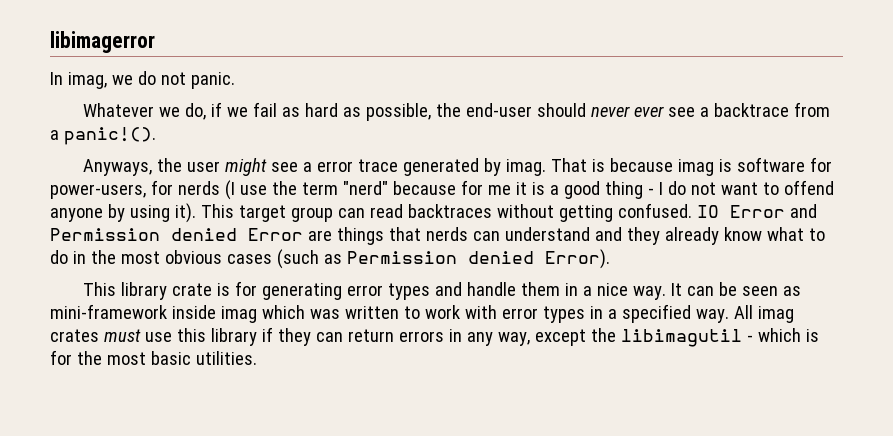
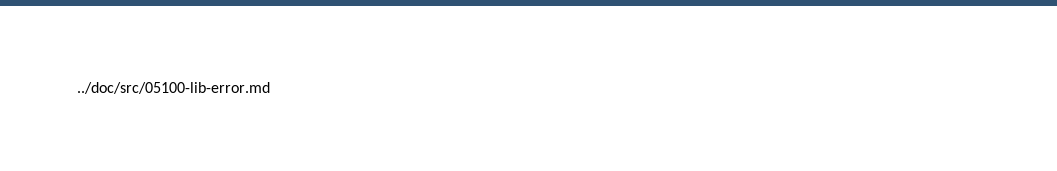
- libimagerror
- In imag, we do not panic.
- Whatever we do, if we fail as hard as possible, the end-user should never ever see a backtrace from a panic!().
- Anyways, the user might see a error trace generated by imag. That is because imag is software for power-users, for nerds (I use the term "nerd" because for me it is a good thing - I do not want to offend anyone by using it). This target group can read backtraces without getting confused. IO Error and Permission denied Error are things that nerds can understand and they already know what to do in the most obvious cases (such as Permission denied Error).
- This library crate is for generating error types and handle them in a nice way. It can be seen as mini-framework inside imag which was written to work with error types in a specified way. All imag crates must use this library if they can return errors in any way, except the libimagutil - which is for the most basic utilities.
+ ../doc/src/05100-lib-error.md

